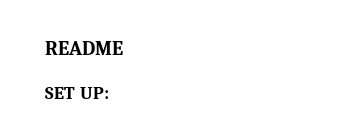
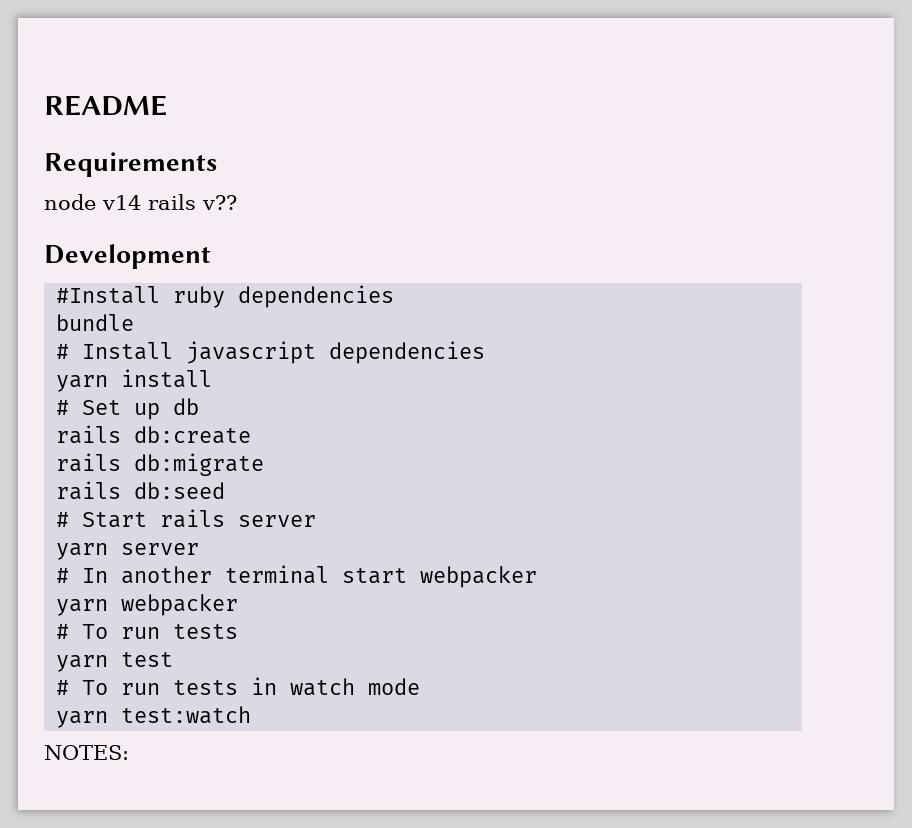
- SET UP:
+ Requirements
+ node v14 rails v??
+ Development
+ #Install ruby dependencies
+ bundle
+ # Install javascript dependencies
+ yarn install
+ # Set up db
+ rails db:create
+ rails db:migrate
+ rails db:seed
+ # Start rails server
+ yarn server
+ # In another terminal start webpacker
+ yarn webpacker
+ # To run tests
+ yarn test
+ # To run tests in watch mode
+ yarn test:watch
+ NOTES:

